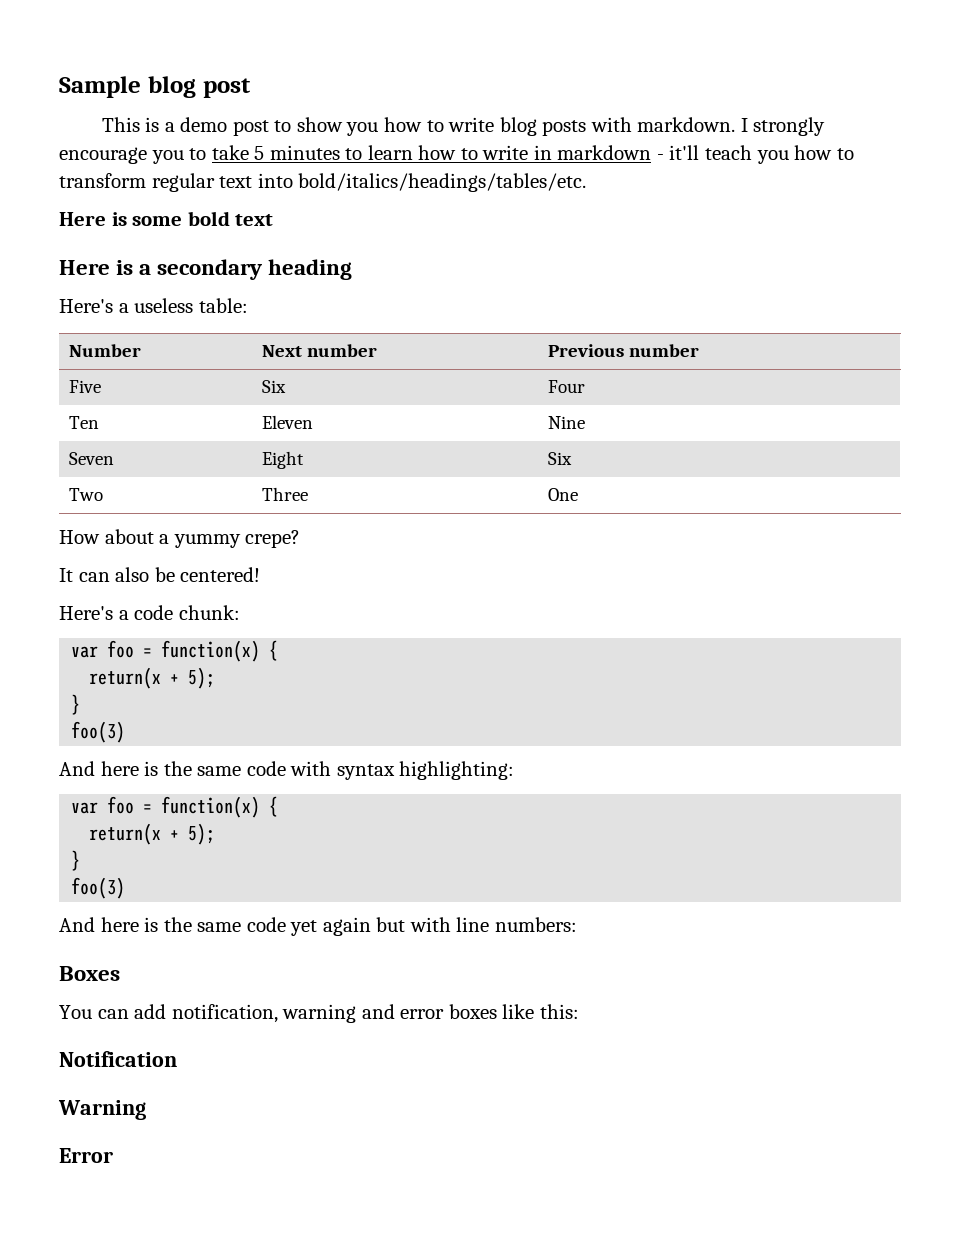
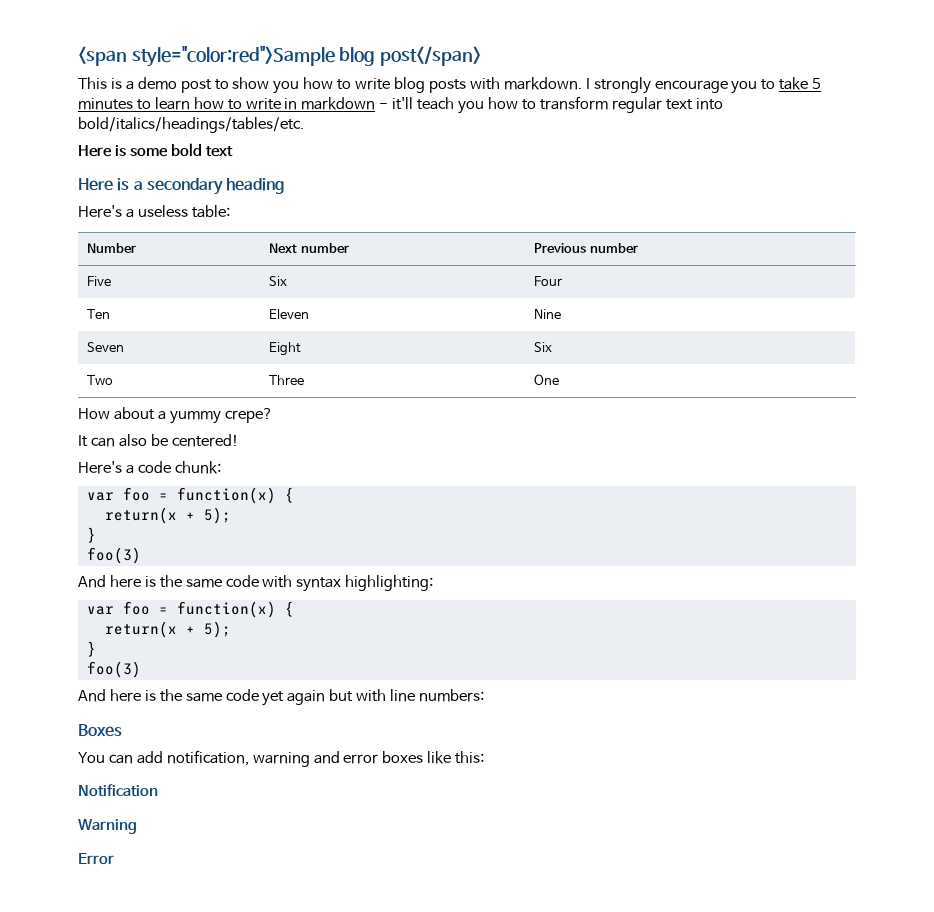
- Sample blog post
+ <span style="color:red">Sample blog post</span>

